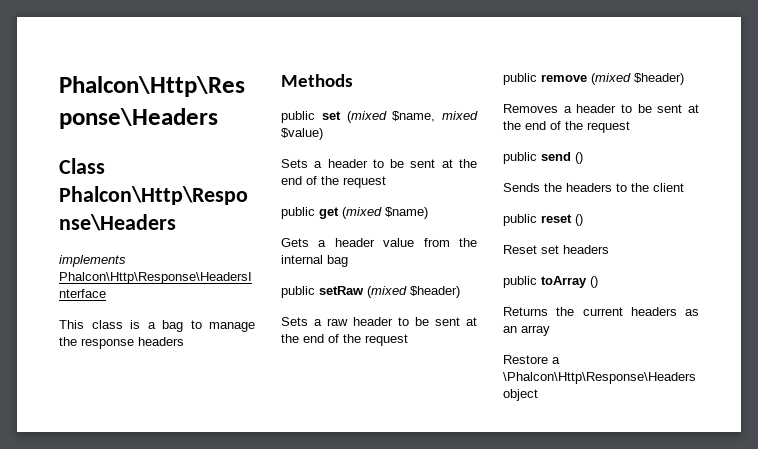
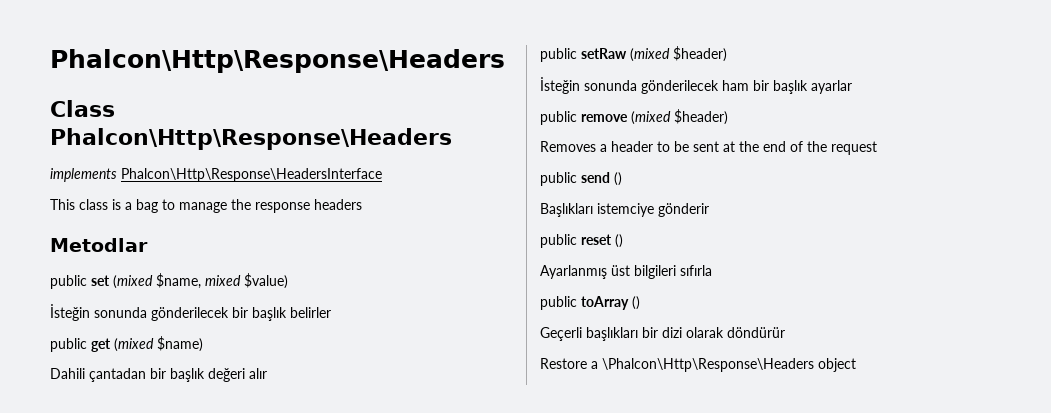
- Methods
+ Metodlar
- Sets a header to be sent at the end of the request
+ İsteğin sonunda gönderilecek bir başlık belirler
  public get (mixed $name)
- Gets a header value from the internal bag
+ Dahili çantadan bir başlık değeri alır
  public setRaw (mixed $header)
- Sets a raw header to be sent at the end of the request
+ İsteğin sonunda gönderilecek ham bir başlık ayarlar
- Sends the headers to the client
+ Başlıkları istemciye gönderir
- Reset set headers
+ Ayarlanmış üst bilgileri sıfırla
- Returns the current headers as an array
+ Geçerli başlıkları bir dizi olarak döndürür

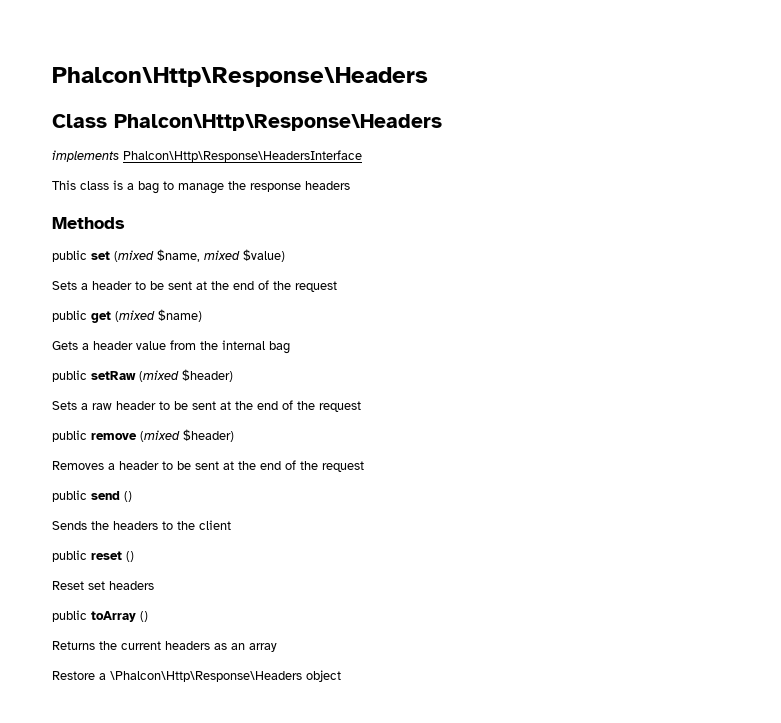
- Metodlar
+ Methods
- İsteğin sonunda gönderilecek bir başlık belirler
+ Sets a header to be sent at the end of the request
  public get (mixed $name)
- Dahili çantadan bir başlık değeri alır
+ Gets a header value from the internal bag
  public setRaw (mixed $header)
- İsteğin sonunda gönderilecek ham bir başlık ayarlar
+ Sets a raw header to be sent at the end of the request
- Başlıkları istemciye gönderir
+ Sends the headers to the client
- Ayarlanmış üst bilgileri sıfırla
+ Reset set headers
- Geçerli başlıkları bir dizi olarak döndürür
+ Returns the current headers as an array

